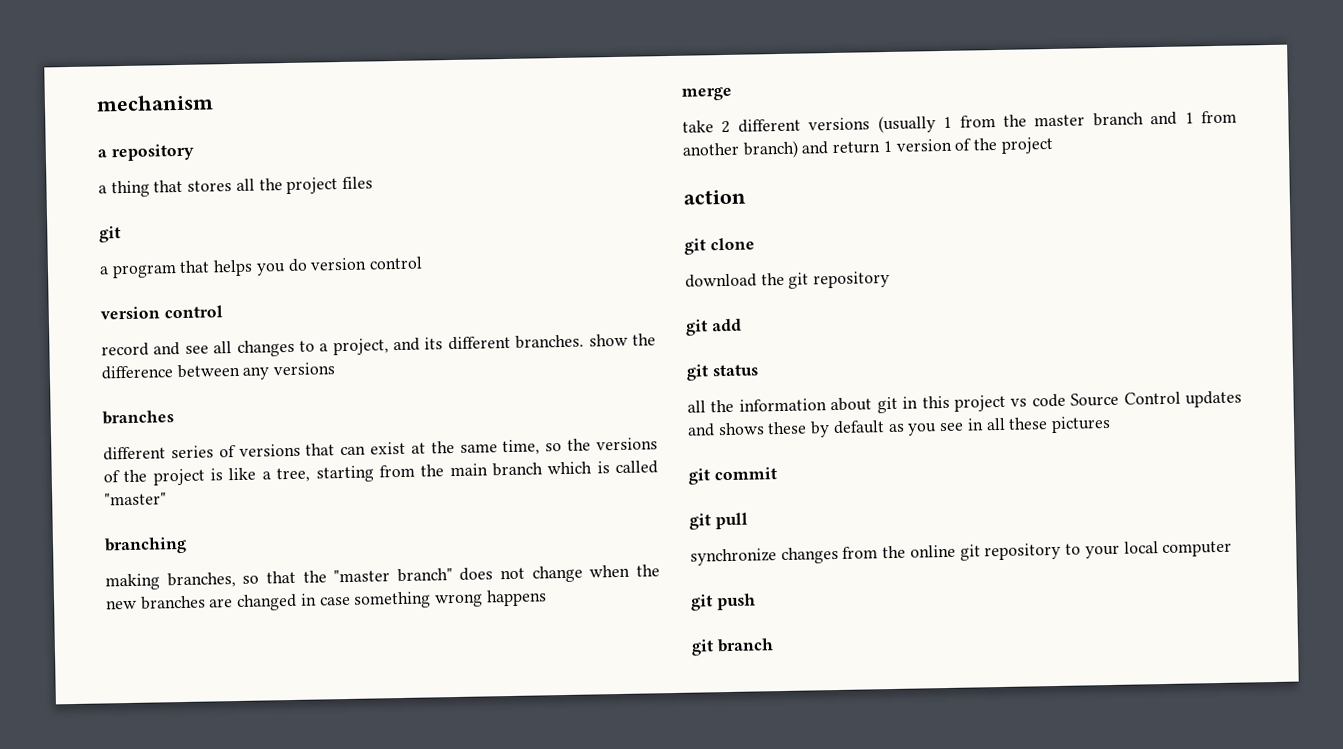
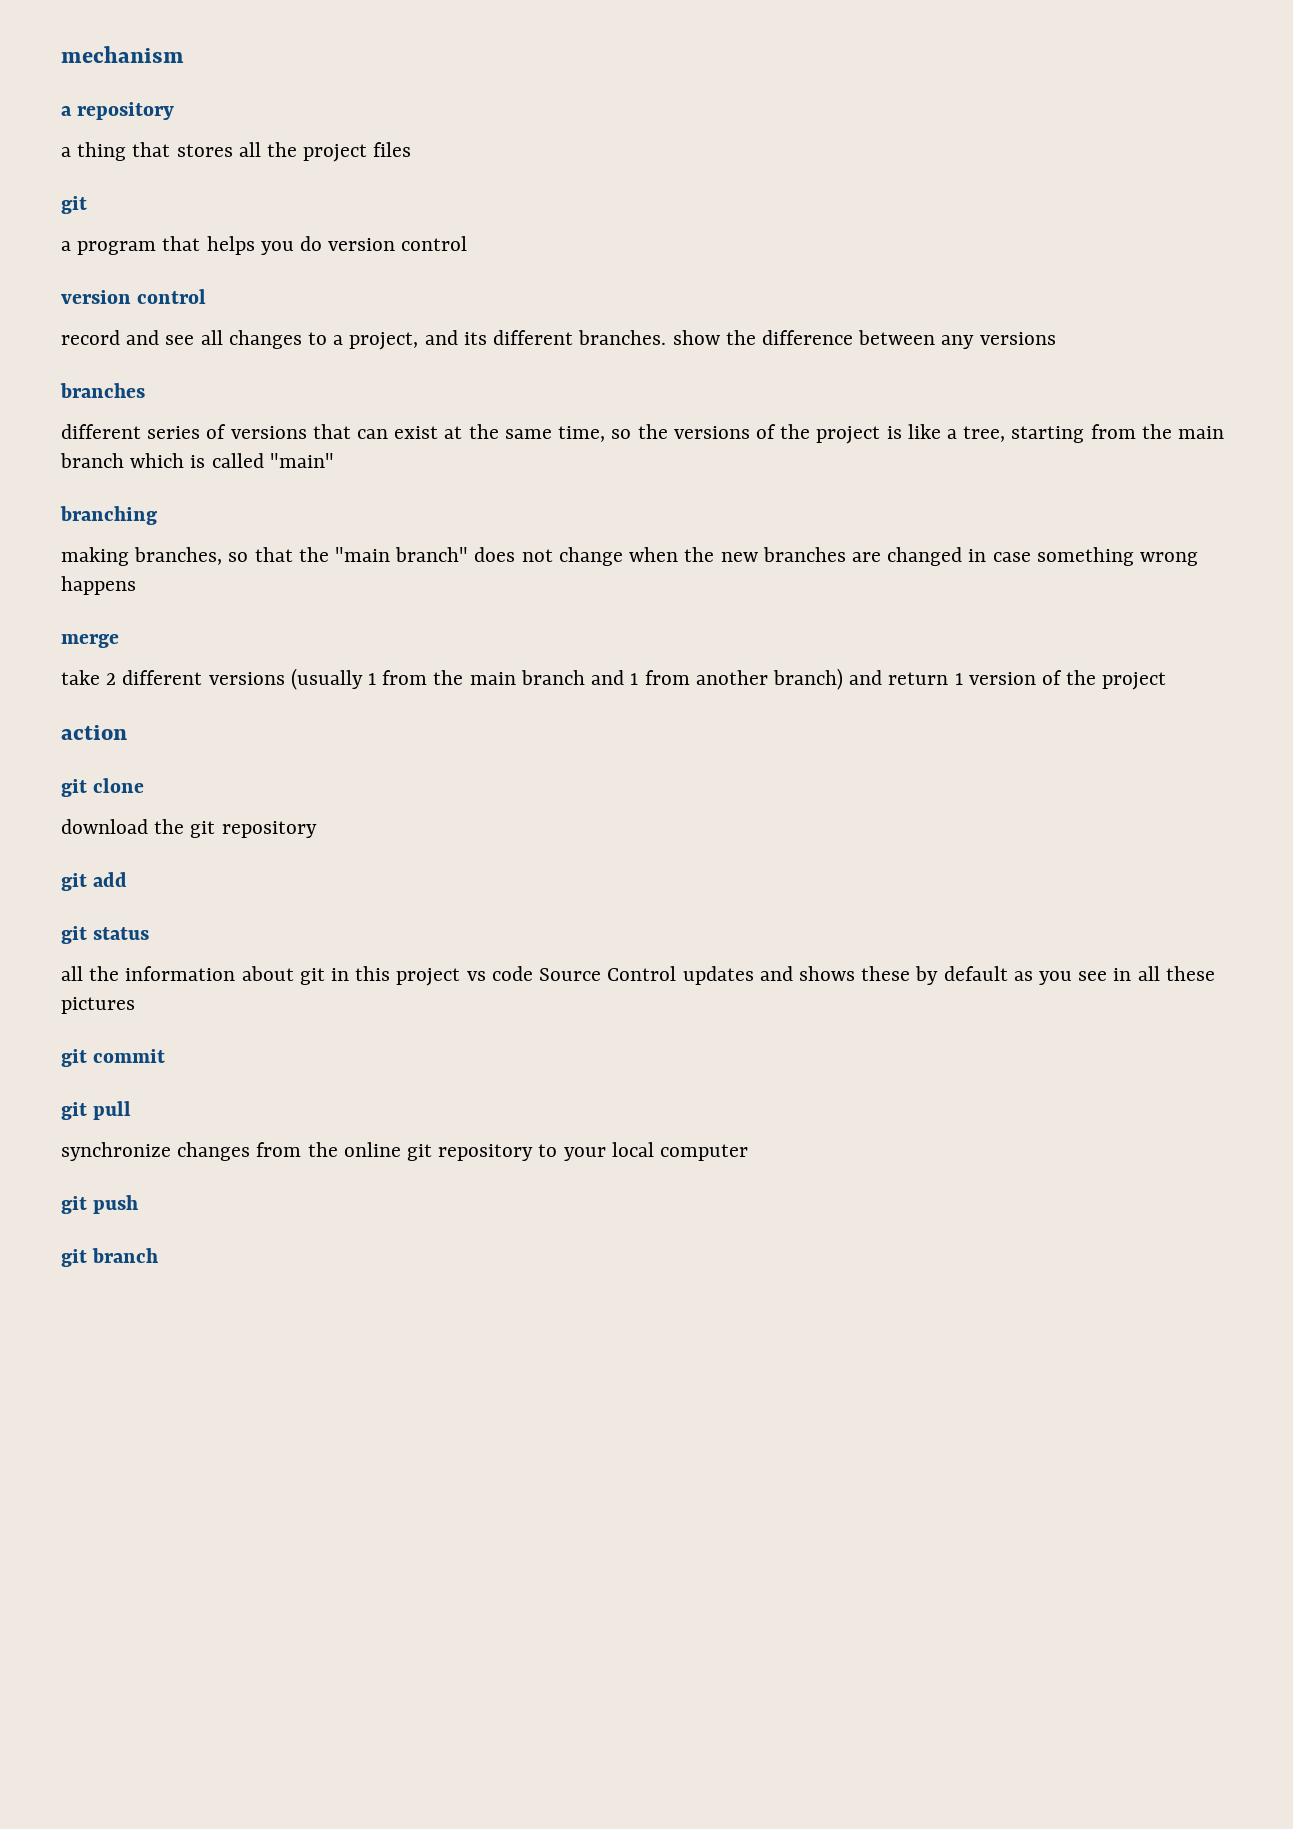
- different series of versions that can exist at the same time, so the versions of the project is like a tree, starting from the main branch which is called "master"
+ different series of versions that can exist at the same time, so the versions of the project is like a tree, starting from the main branch which is called "main"
- making branches, so that the "master branch" does not change when the new branches are changed in case something wrong happens
+ making branches, so that the "main branch" does not change when the new branches are changed in case something wrong happens
- take 2 different versions (usually 1 from the master branch and 1 from another branch) and return 1 version of the project
+ take 2 different versions (usually 1 from the main branch and 1 from another branch) and return 1 version of the project

